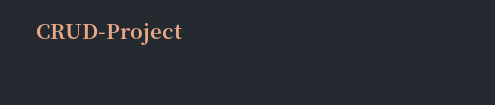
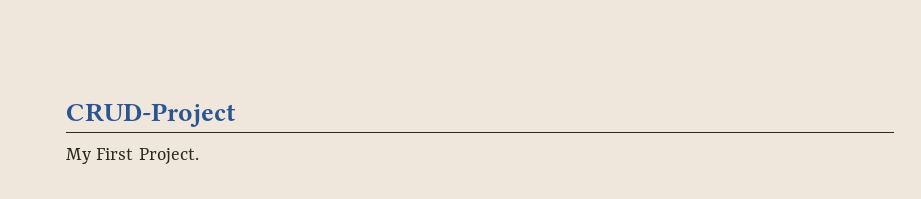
+ My First Project.

